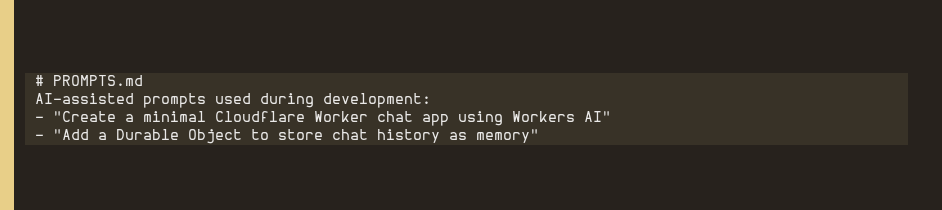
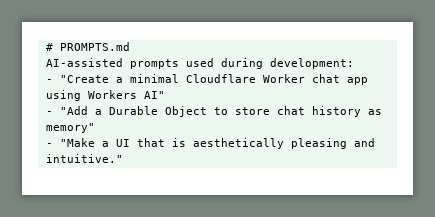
+ - "Make a UI that is aesthetically pleasing and intuitive."

